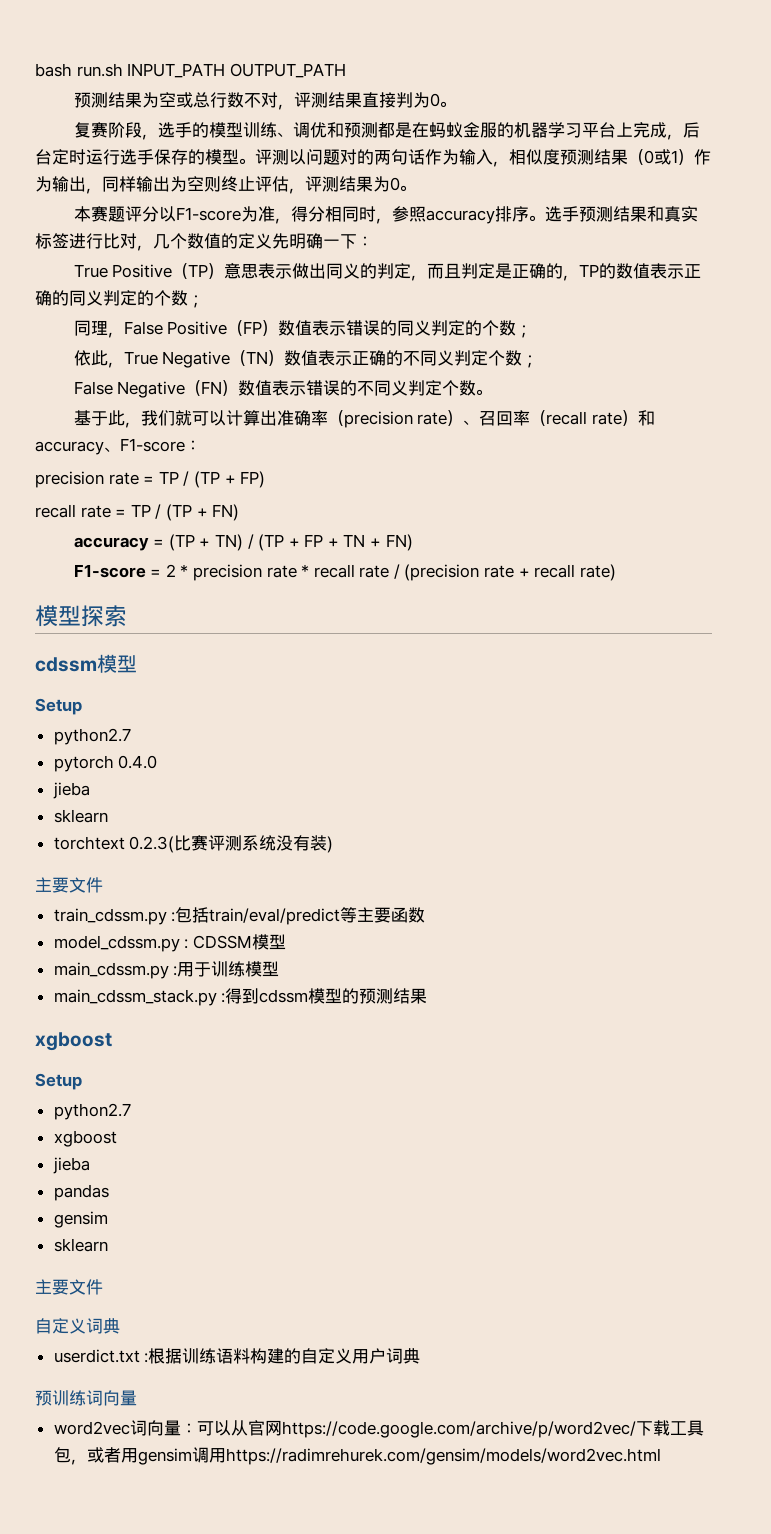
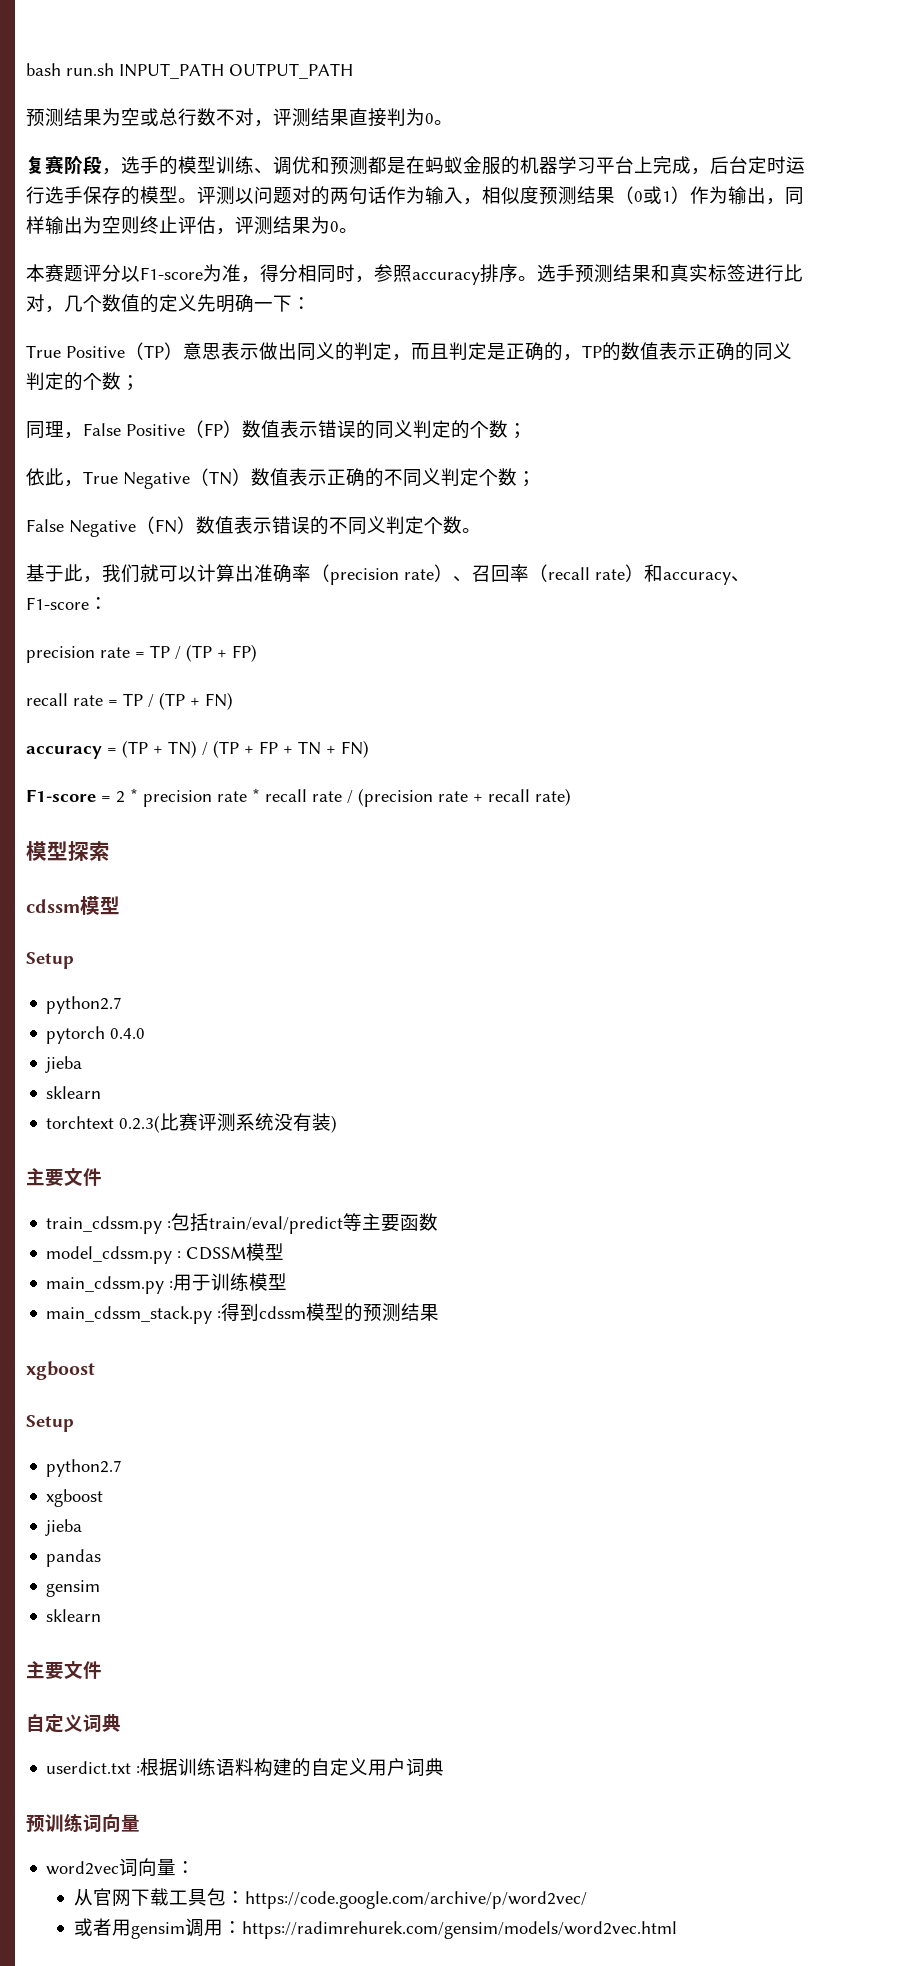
- word2vec词向量：可以从官网https://code.google.com/archive/p/word2vec/下载工具包，或者用gensim调用https://radimrehurek.com/gensim/models/word2vec.html
+ word2vec词向量：
+ 从官网下载工具包：https://code.google.com/archive/p/word2vec/
+ 或者用gensim调用：https://radimrehurek.com/gensim/models/word2vec.html

